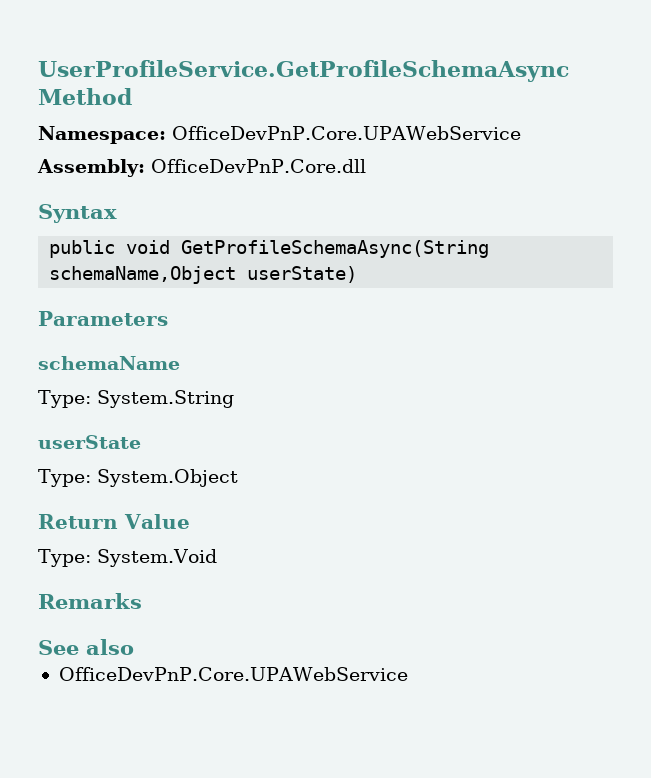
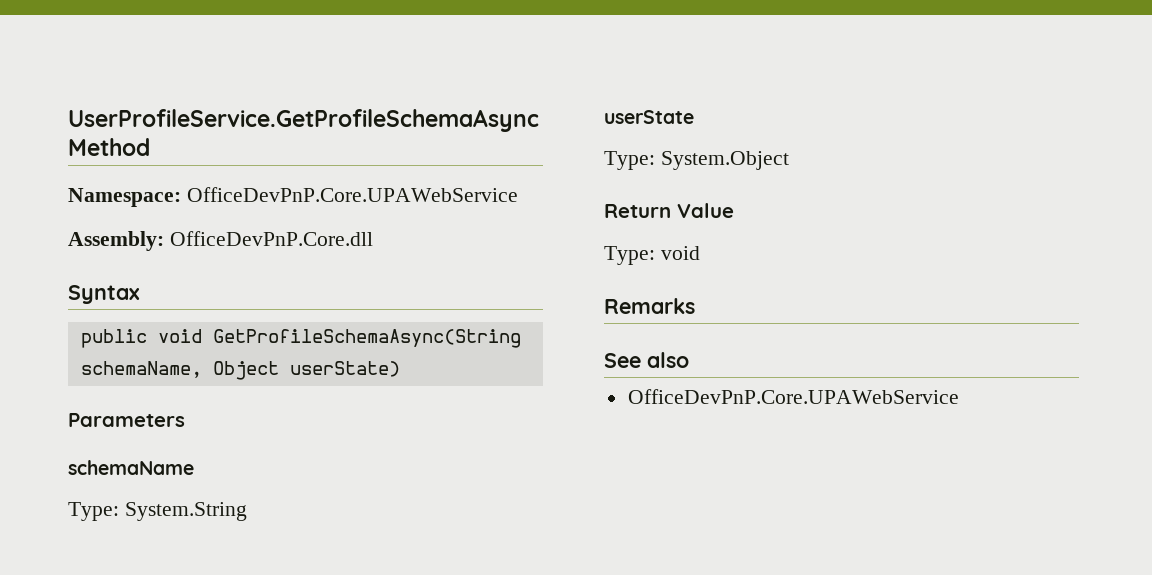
- public void GetProfileSchemaAsync(String schemaName,Object userState)
+ public void GetProfileSchemaAsync(String schemaName, Object userState)
- Type: System.Void
+ Type: void

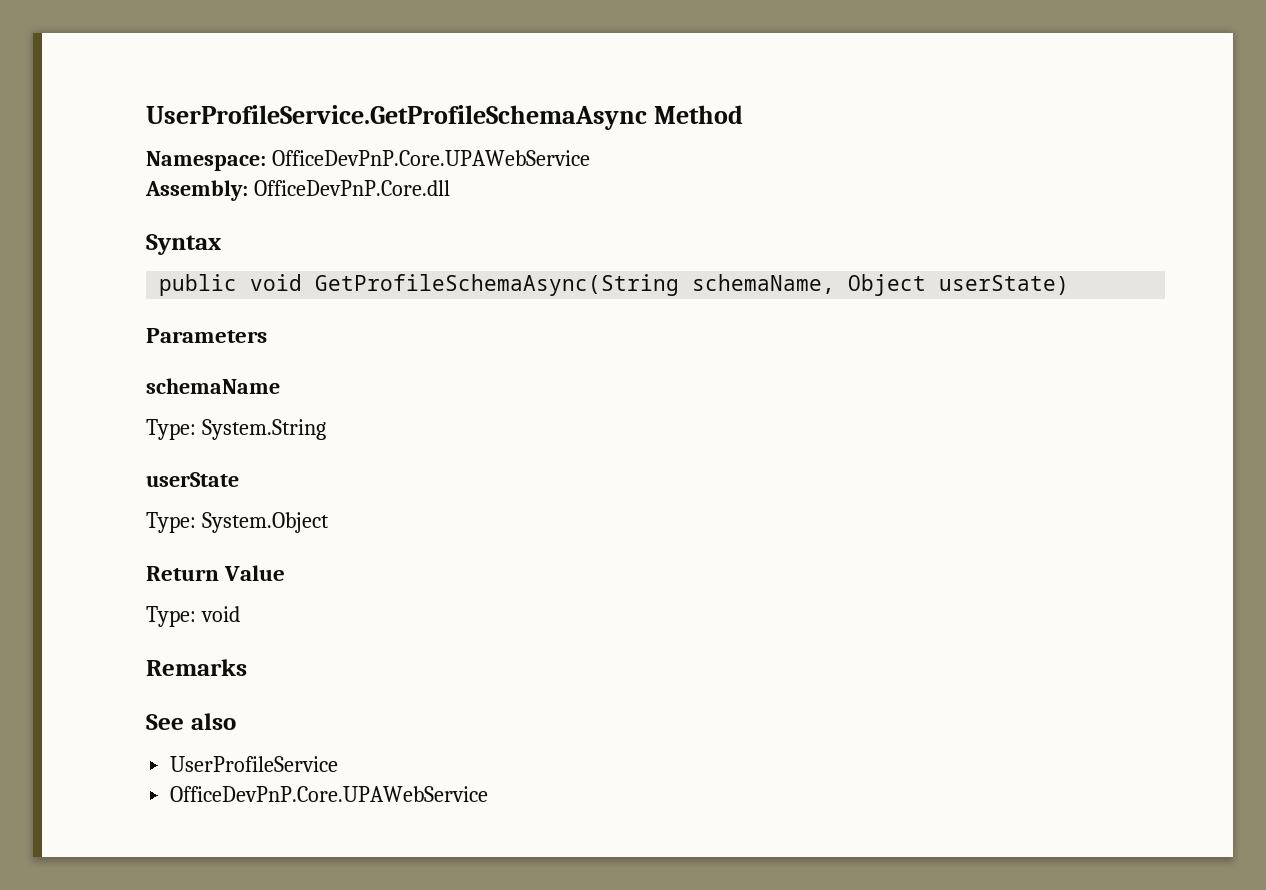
+ UserProfileService

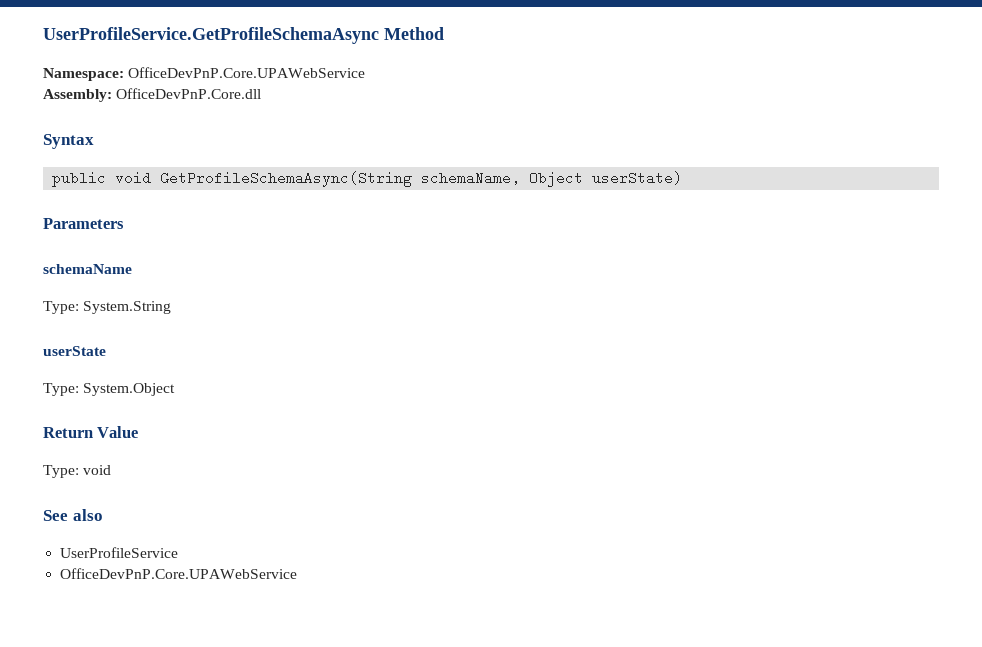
- Remarks

